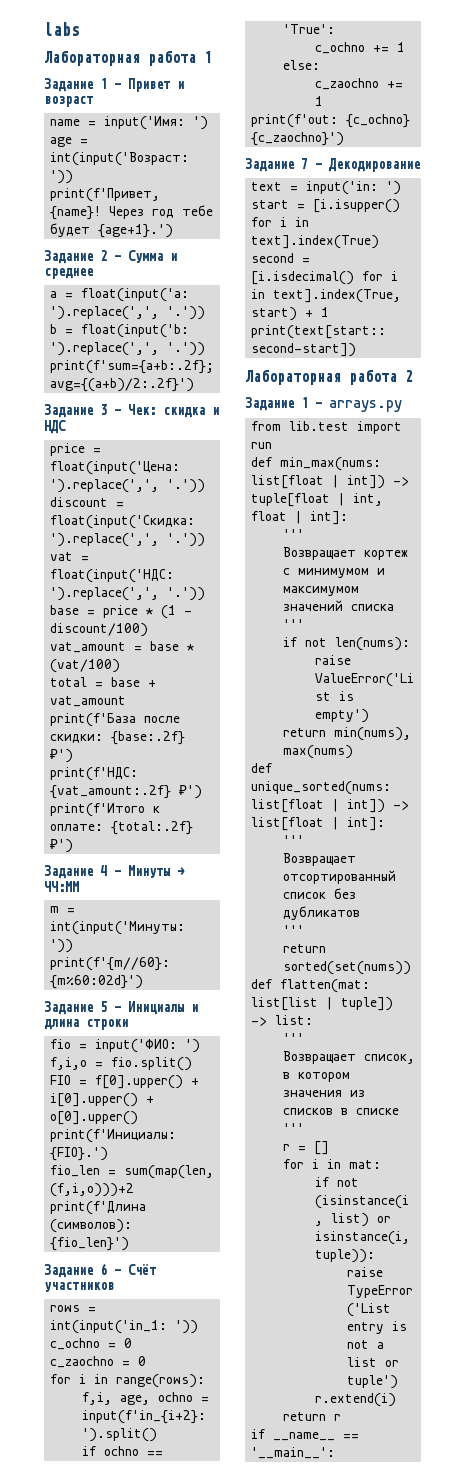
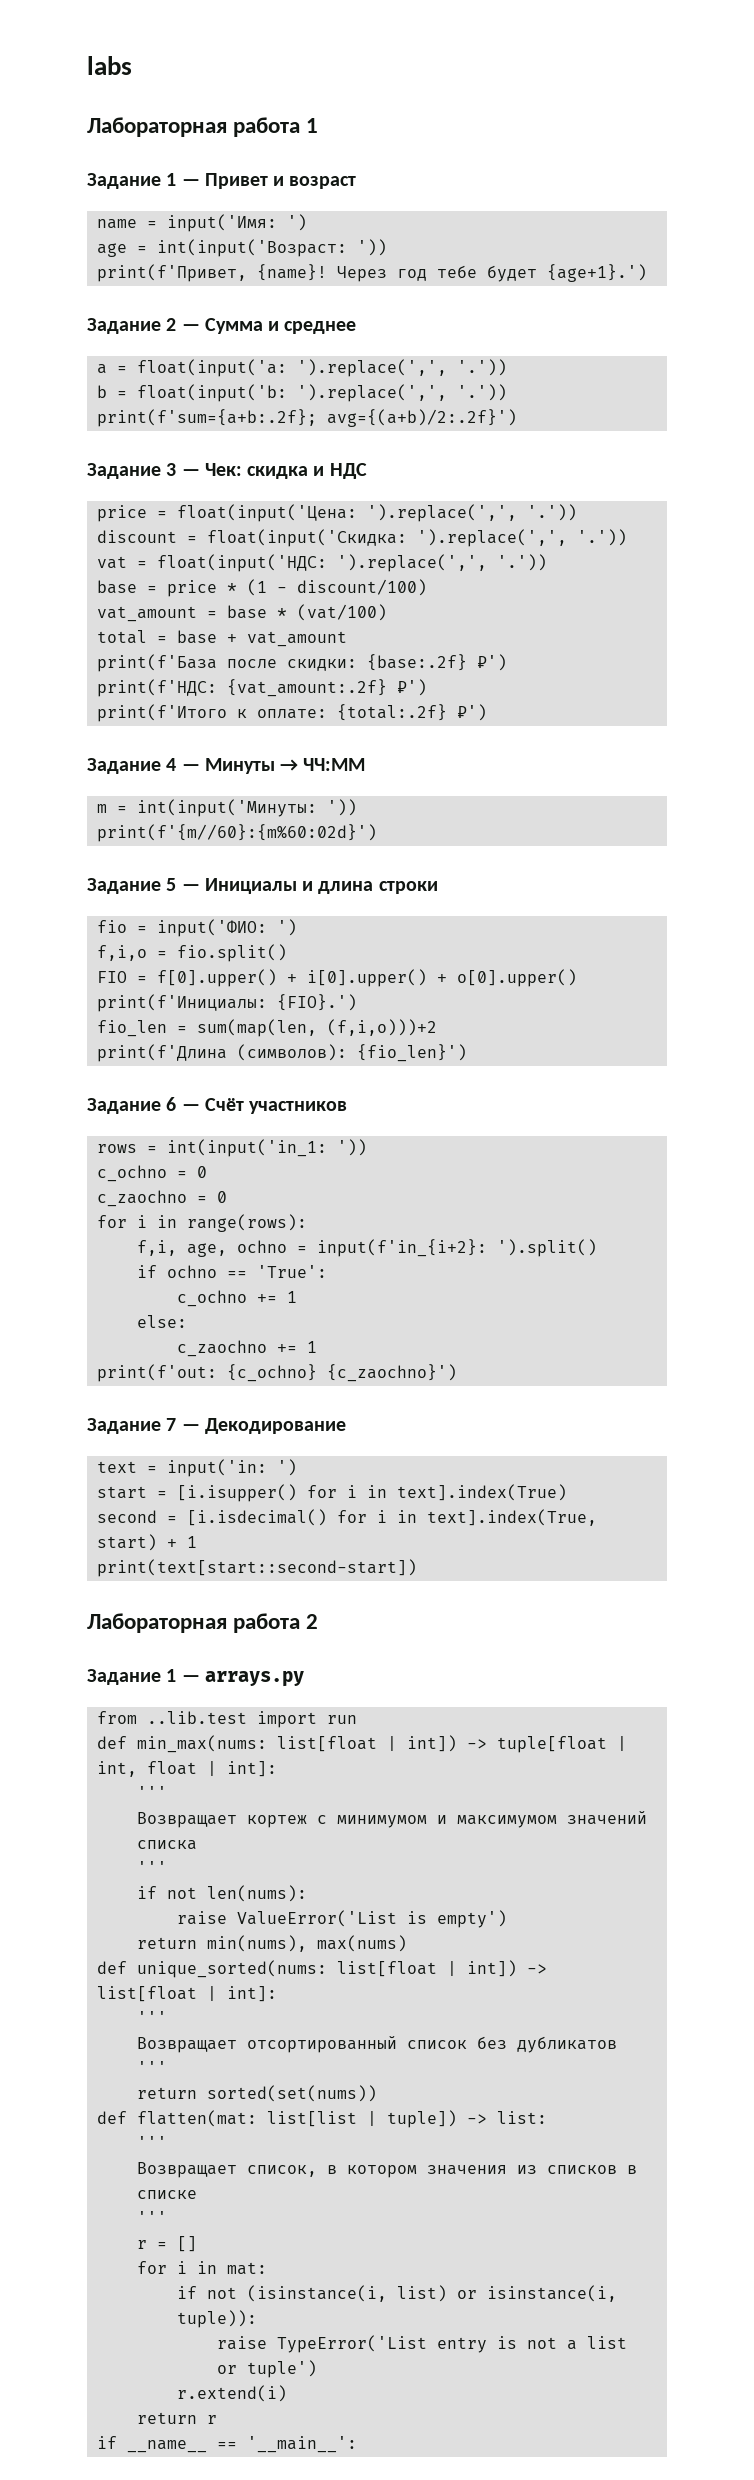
- from lib.test import run
+ from ..lib.test import run

